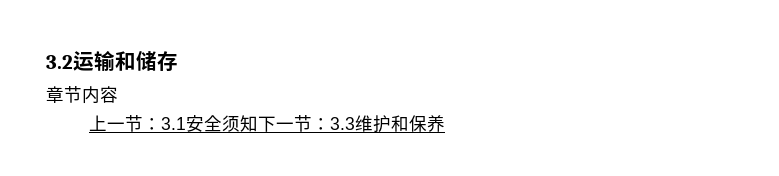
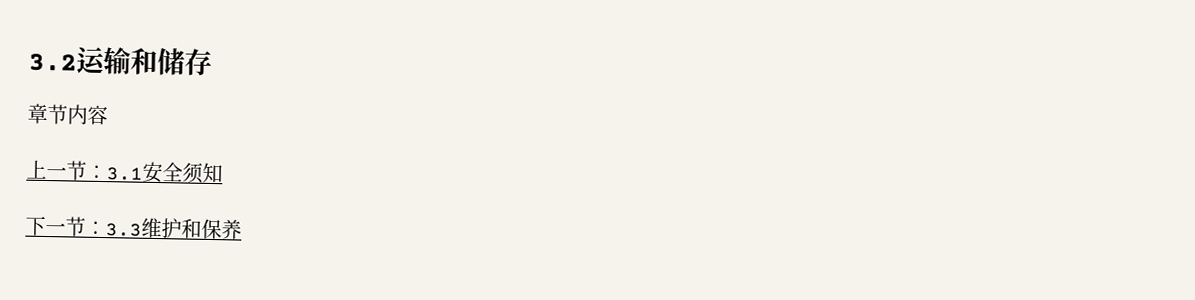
- 上一节：3.1安全须知下一节：3.3维护和保养
+ 上一节：3.1安全须知
+ 下一节：3.3维护和保养

